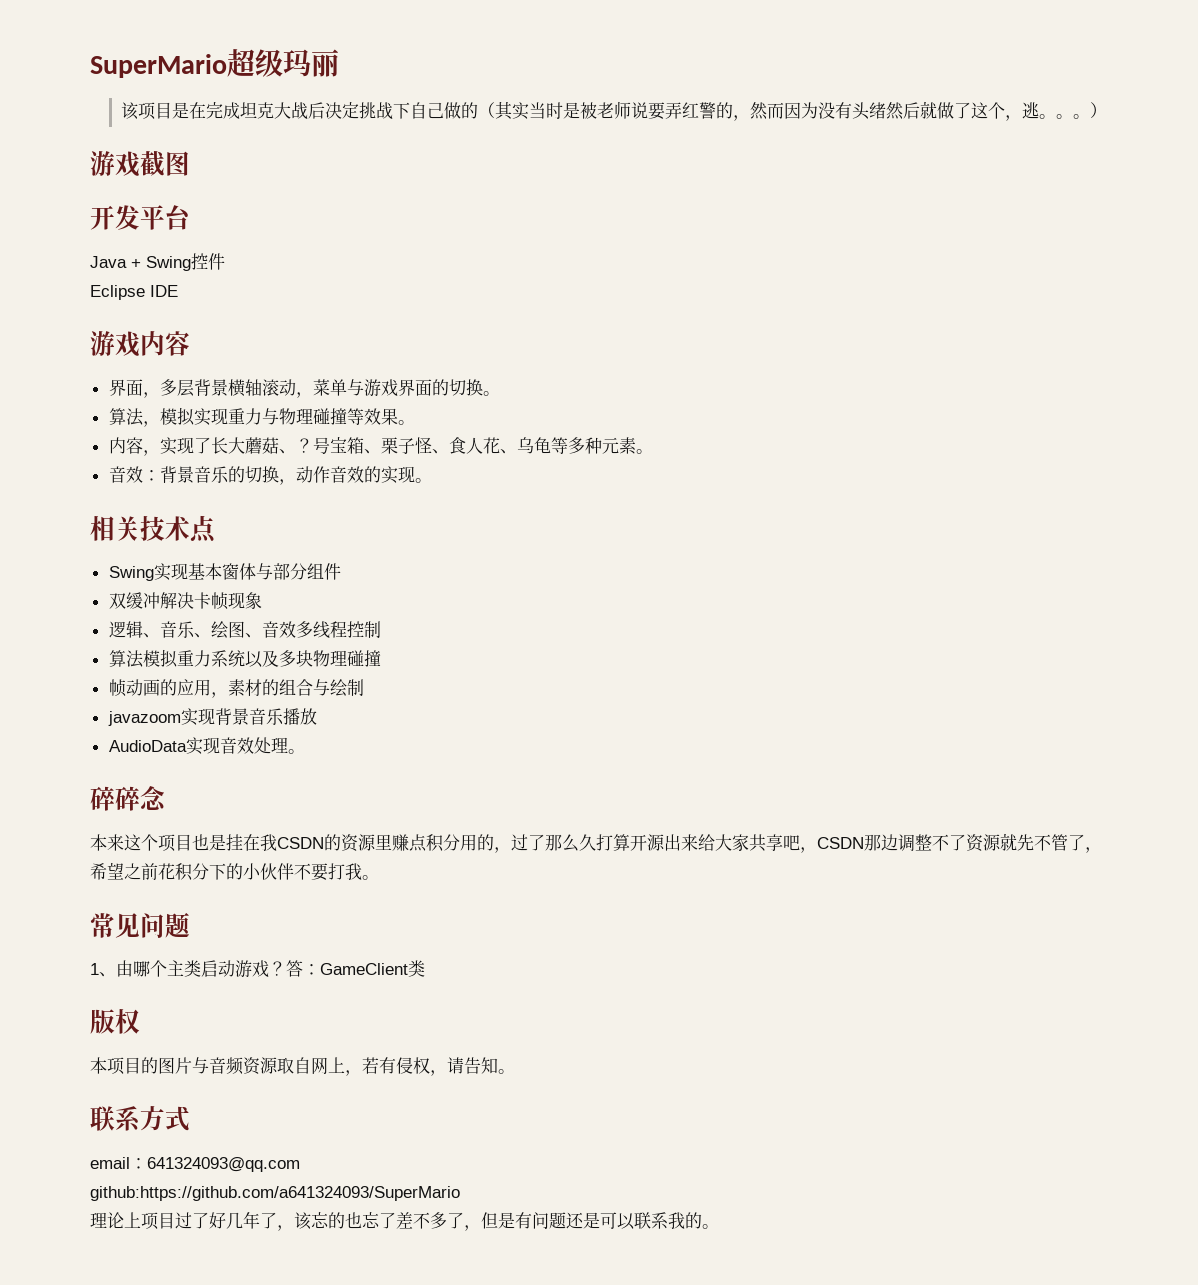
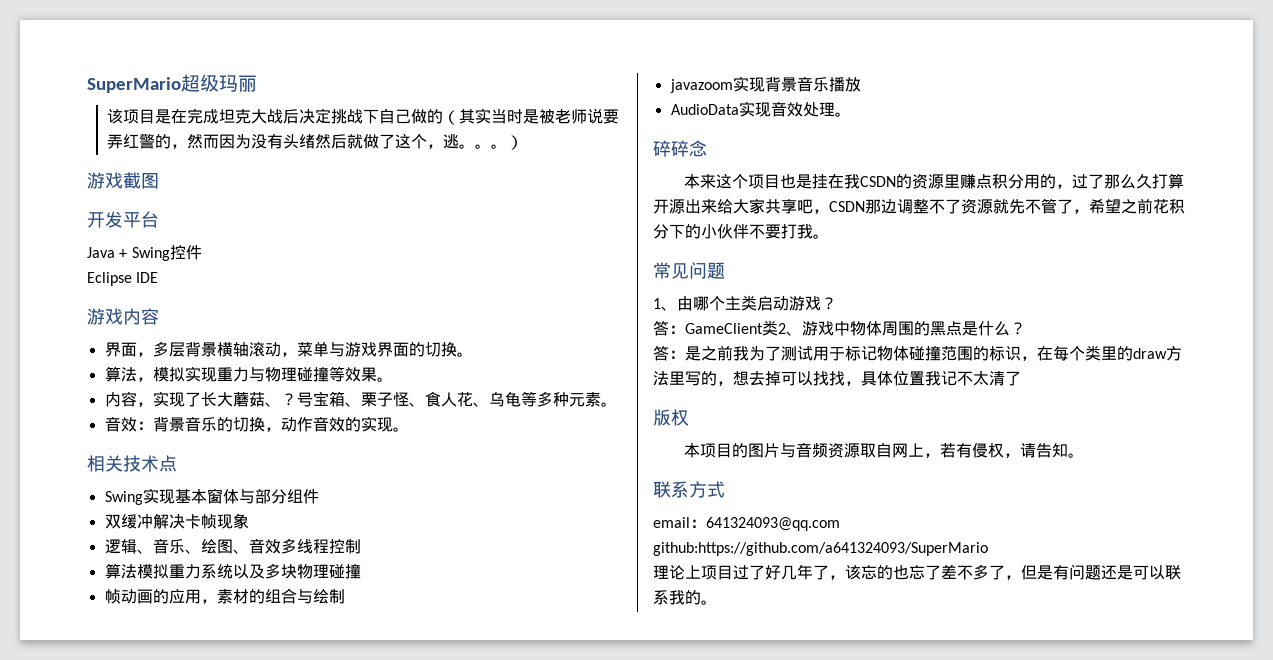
- 1、由哪个主类启动游戏？答：GameClient类
+ 1、由哪个主类启动游戏？
+ 答：GameClient类2、游戏中物体周围的黑点是什么？
+ 答：是之前我为了测试用于标记物体碰撞范围的标识，在每个类里的draw方法里写的，想去掉可以找找，具体位置我记不太清了

